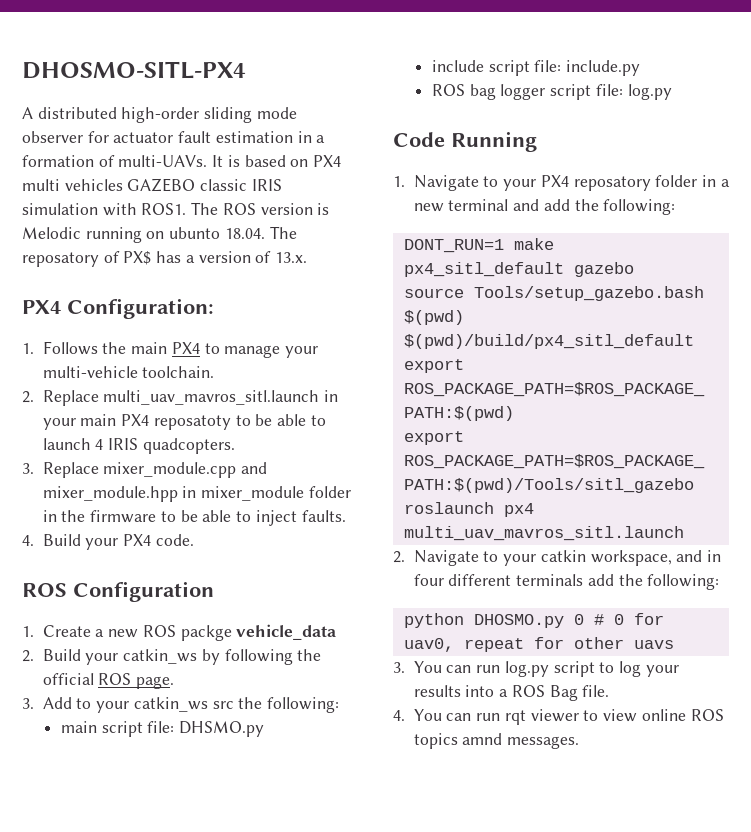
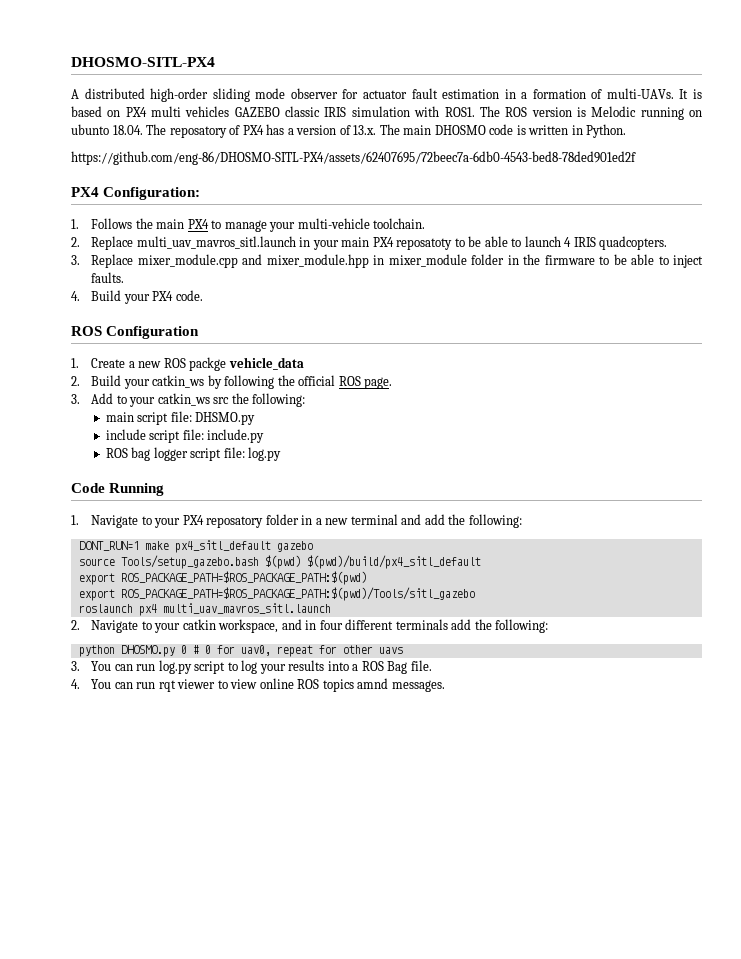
- The ROS version is Melodic running on ubunto 18.04. The reposatory of PX$ has a version of 13.x.
+ The ROS version is Melodic running on ubunto 18.04. The reposatory of PX4 has a version of 13.x. The main DHOSMO code is written in Python.
+ https://github.com/eng-86/DHOSMO-SITL-PX4/assets/62407695/72beec7a-6db0-4543-bed8-78ded901ed2f

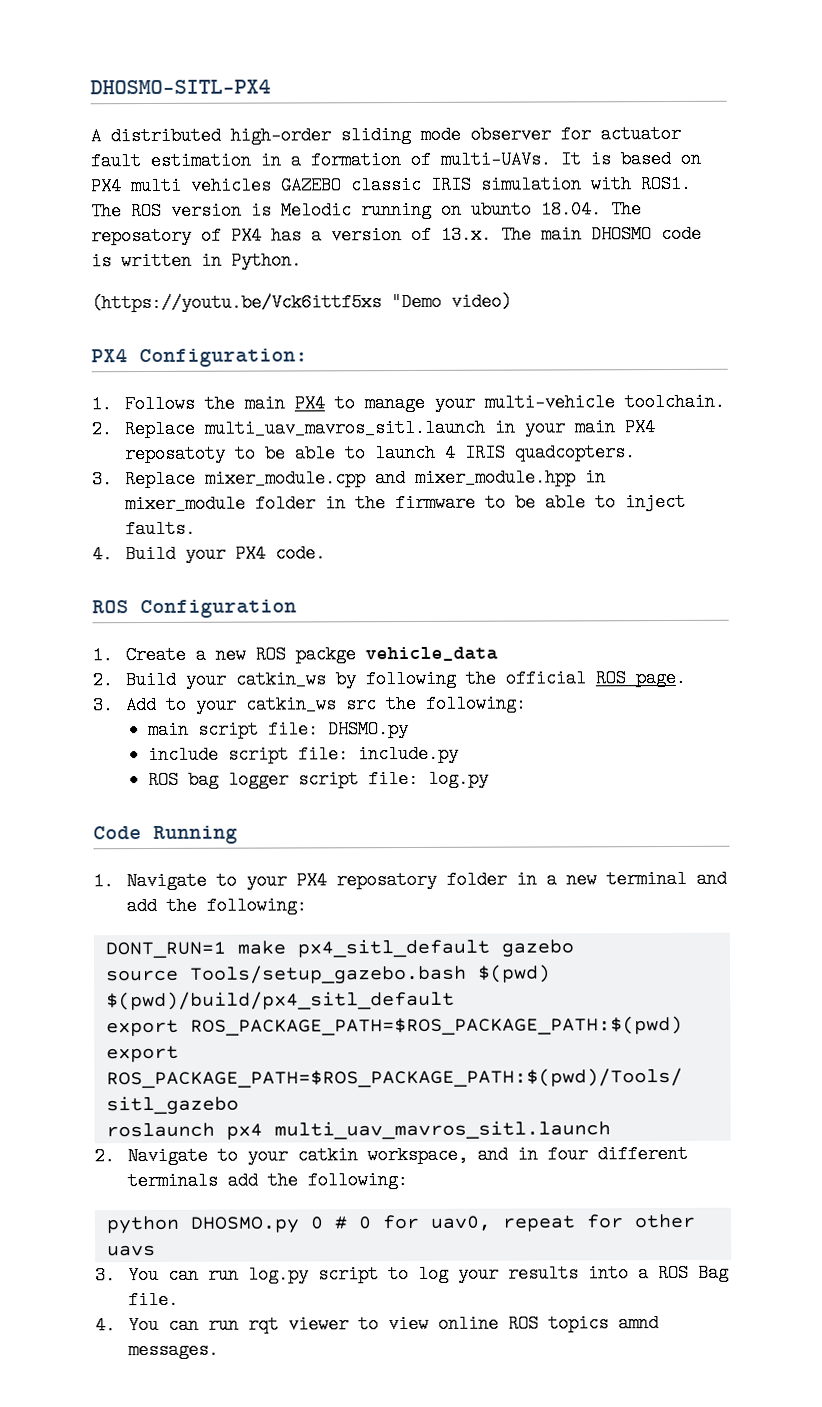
- https://github.com/eng-86/DHOSMO-SITL-PX4/assets/62407695/72beec7a-6db0-4543-bed8-78ded901ed2f
+ (https://youtu.be/Vck6ittf5xs "Demo video)

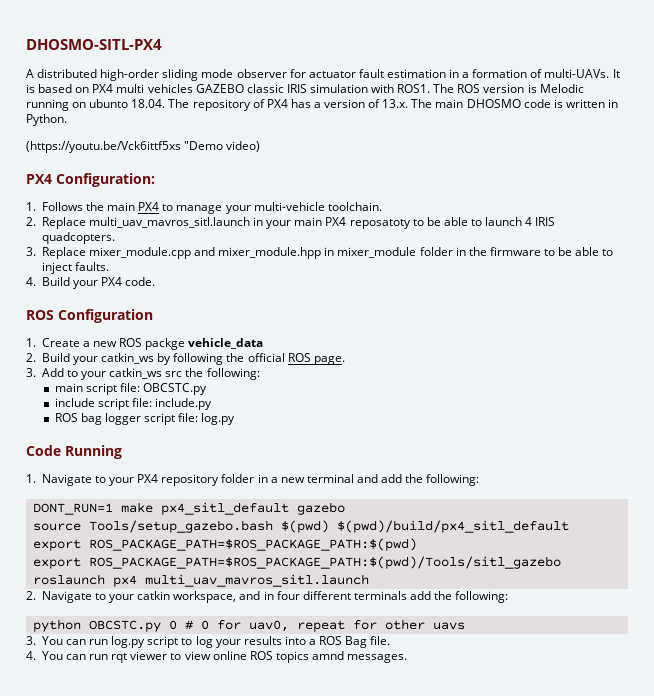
- The ROS version is Melodic running on ubunto 18.04. The reposatory of PX4 has a version of 13.x. The main DHOSMO code is written in Python.
+ The ROS version is Melodic running on ubunto 18.04. The repository of PX4 has a version of 13.x. The main DHOSMO code is written in Python.
- main script file: DHSMO.py
+ main script file: OBCSTC.py
- 1. Navigate to your PX4 reposatory folder in a new terminal and add the following:
+ 1. Navigate to your PX4 repository folder in a new terminal and add the following:
- python DHOSMO.py 0 # 0 for uav0, repeat for other uavs
+ python OBCSTC.py 0 # 0 for uav0, repeat for other uavs

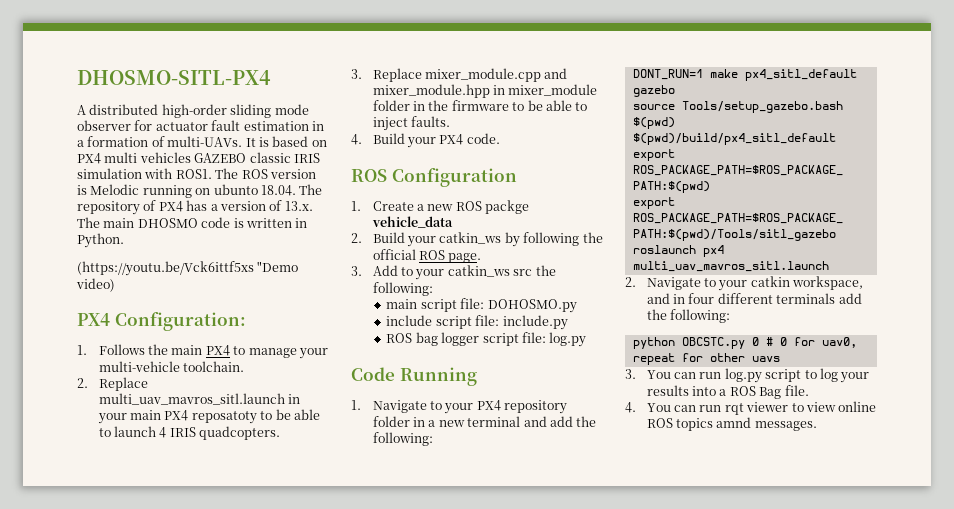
- main script file: OBCSTC.py
+ main script file: DOHOSMO.py

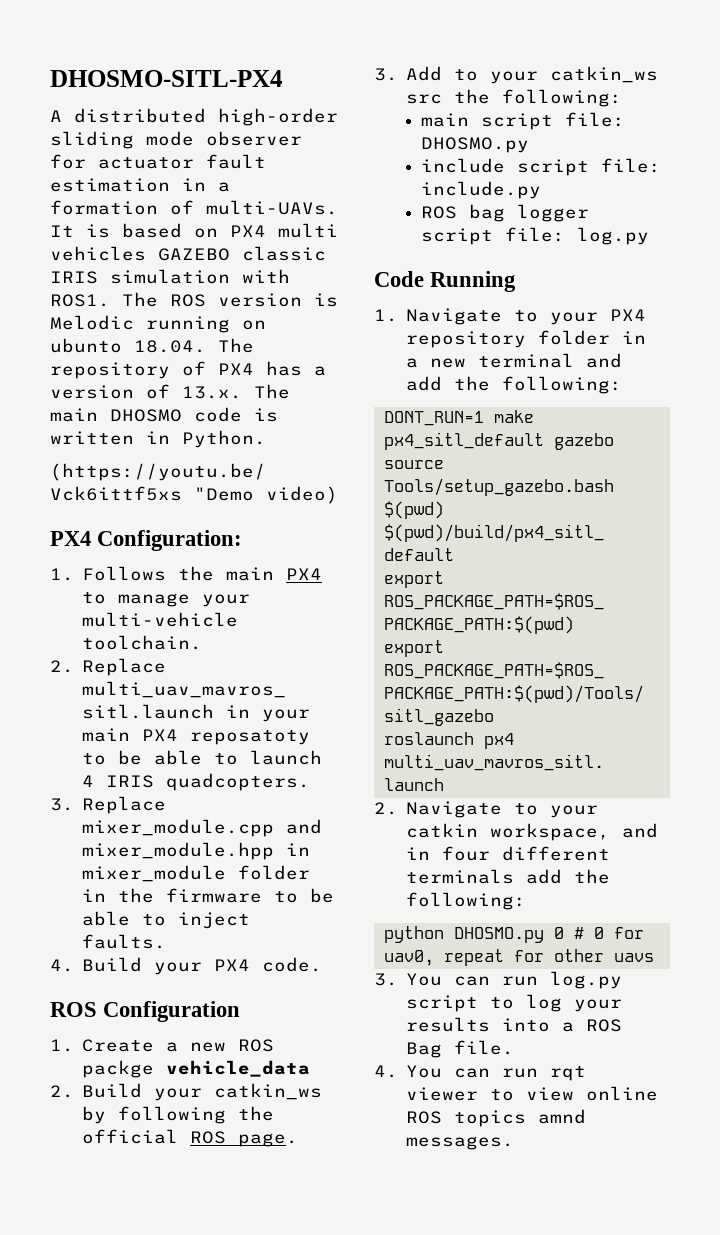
- main script file: DOHOSMO.py
+ main script file: DHOSMO.py
- python OBCSTC.py 0 # 0 for uav0, repeat for other uavs
+ python DHOSMO.py 0 # 0 for uav0, repeat for other uavs

